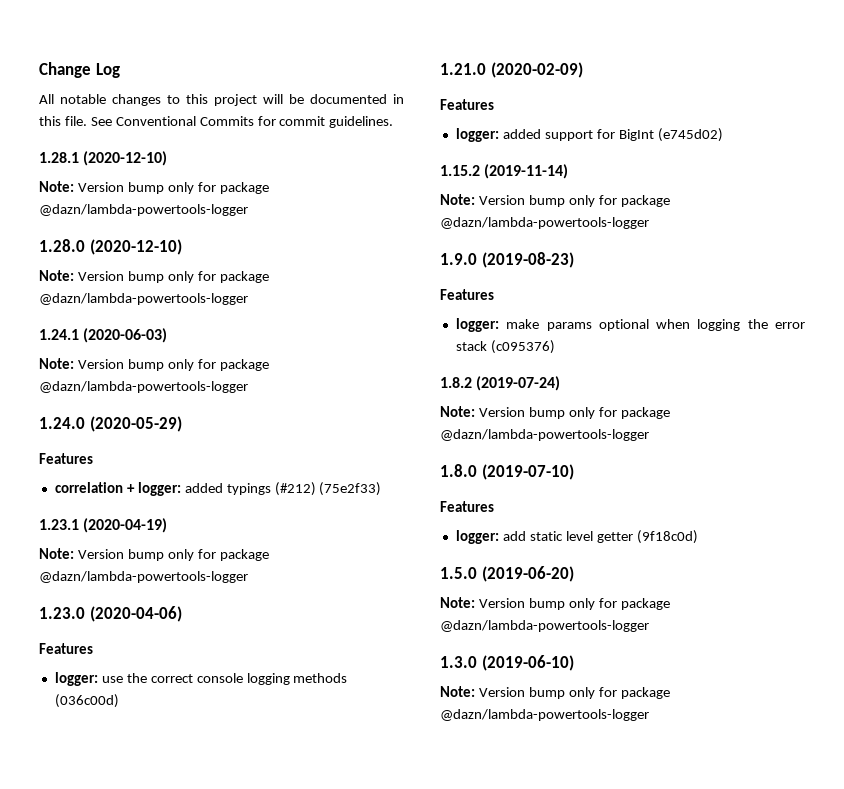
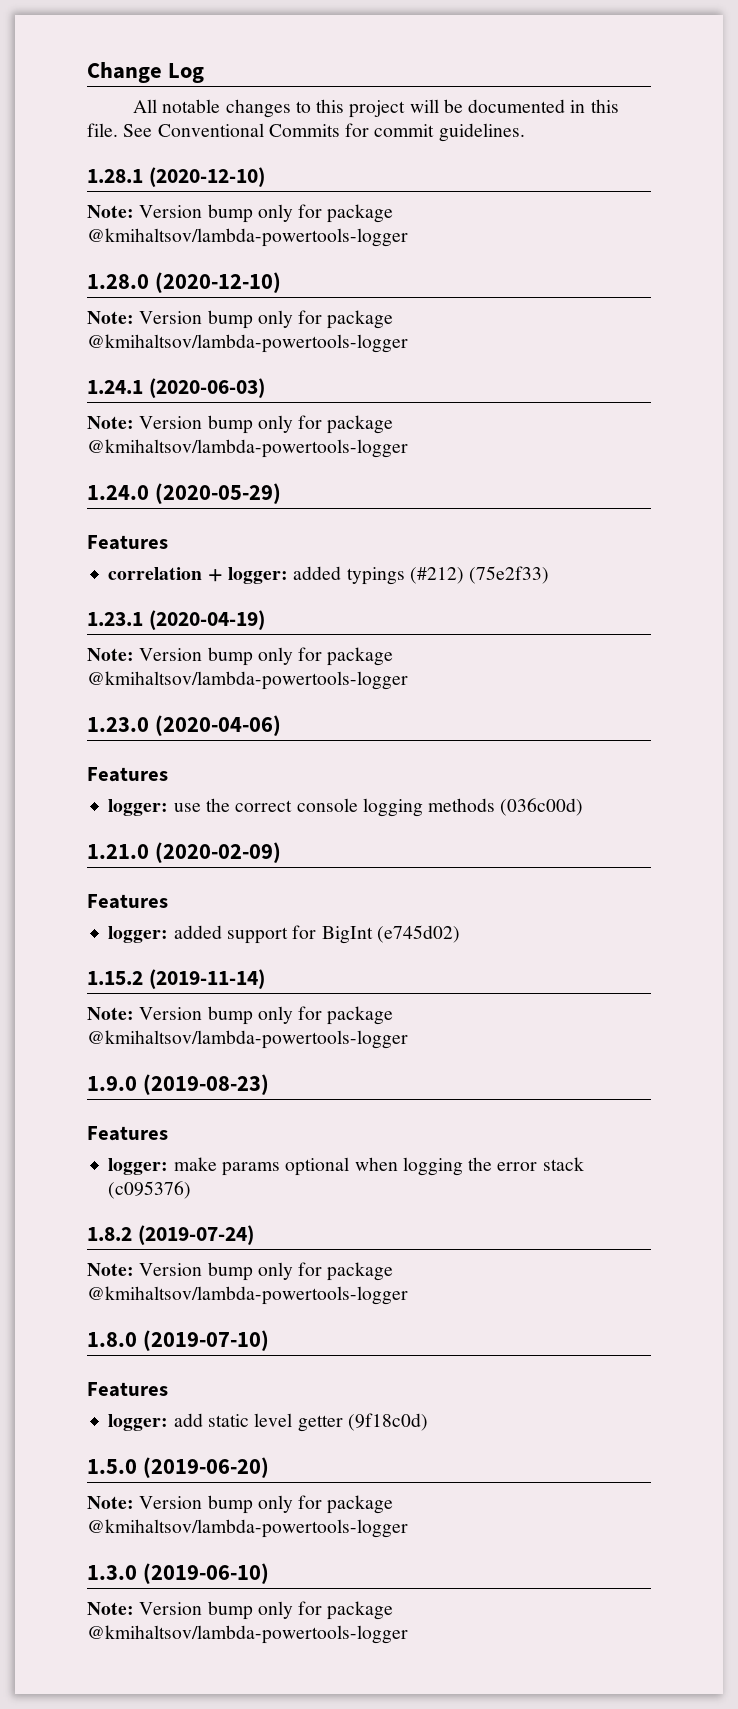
  1.28.1 (2020-12-10)
- Note: Version bump only for package @dazn/lambda-powertools-logger
+ Note: Version bump only for package @kmihaltsov/lambda-powertools-logger
  1.28.0 (2020-12-10)
- Note: Version bump only for package @dazn/lambda-powertools-logger
+ Note: Version bump only for package @kmihaltsov/lambda-powertools-logger
  1.24.1 (2020-06-03)
- Note: Version bump only for package @dazn/lambda-powertools-logger
+ Note: Version bump only for package @kmihaltsov/lambda-powertools-logger
  1.23.1 (2020-04-19)
- Note: Version bump only for package @dazn/lambda-powertools-logger
+ Note: Version bump only for package @kmihaltsov/lambda-powertools-logger
  1.15.2 (2019-11-14)
- Note: Version bump only for package @dazn/lambda-powertools-logger
+ Note: Version bump only for package @kmihaltsov/lambda-powertools-logger
  1.8.2 (2019-07-24)
- Note: Version bump only for package @dazn/lambda-powertools-logger
+ Note: Version bump only for package @kmihaltsov/lambda-powertools-logger
  1.5.0 (2019-06-20)
- Note: Version bump only for package @dazn/lambda-powertools-logger
+ Note: Version bump only for package @kmihaltsov/lambda-powertools-logger
  1.3.0 (2019-06-10)
- Note: Version bump only for package @dazn/lambda-powertools-logger
+ Note: Version bump only for package @kmihaltsov/lambda-powertools-logger

